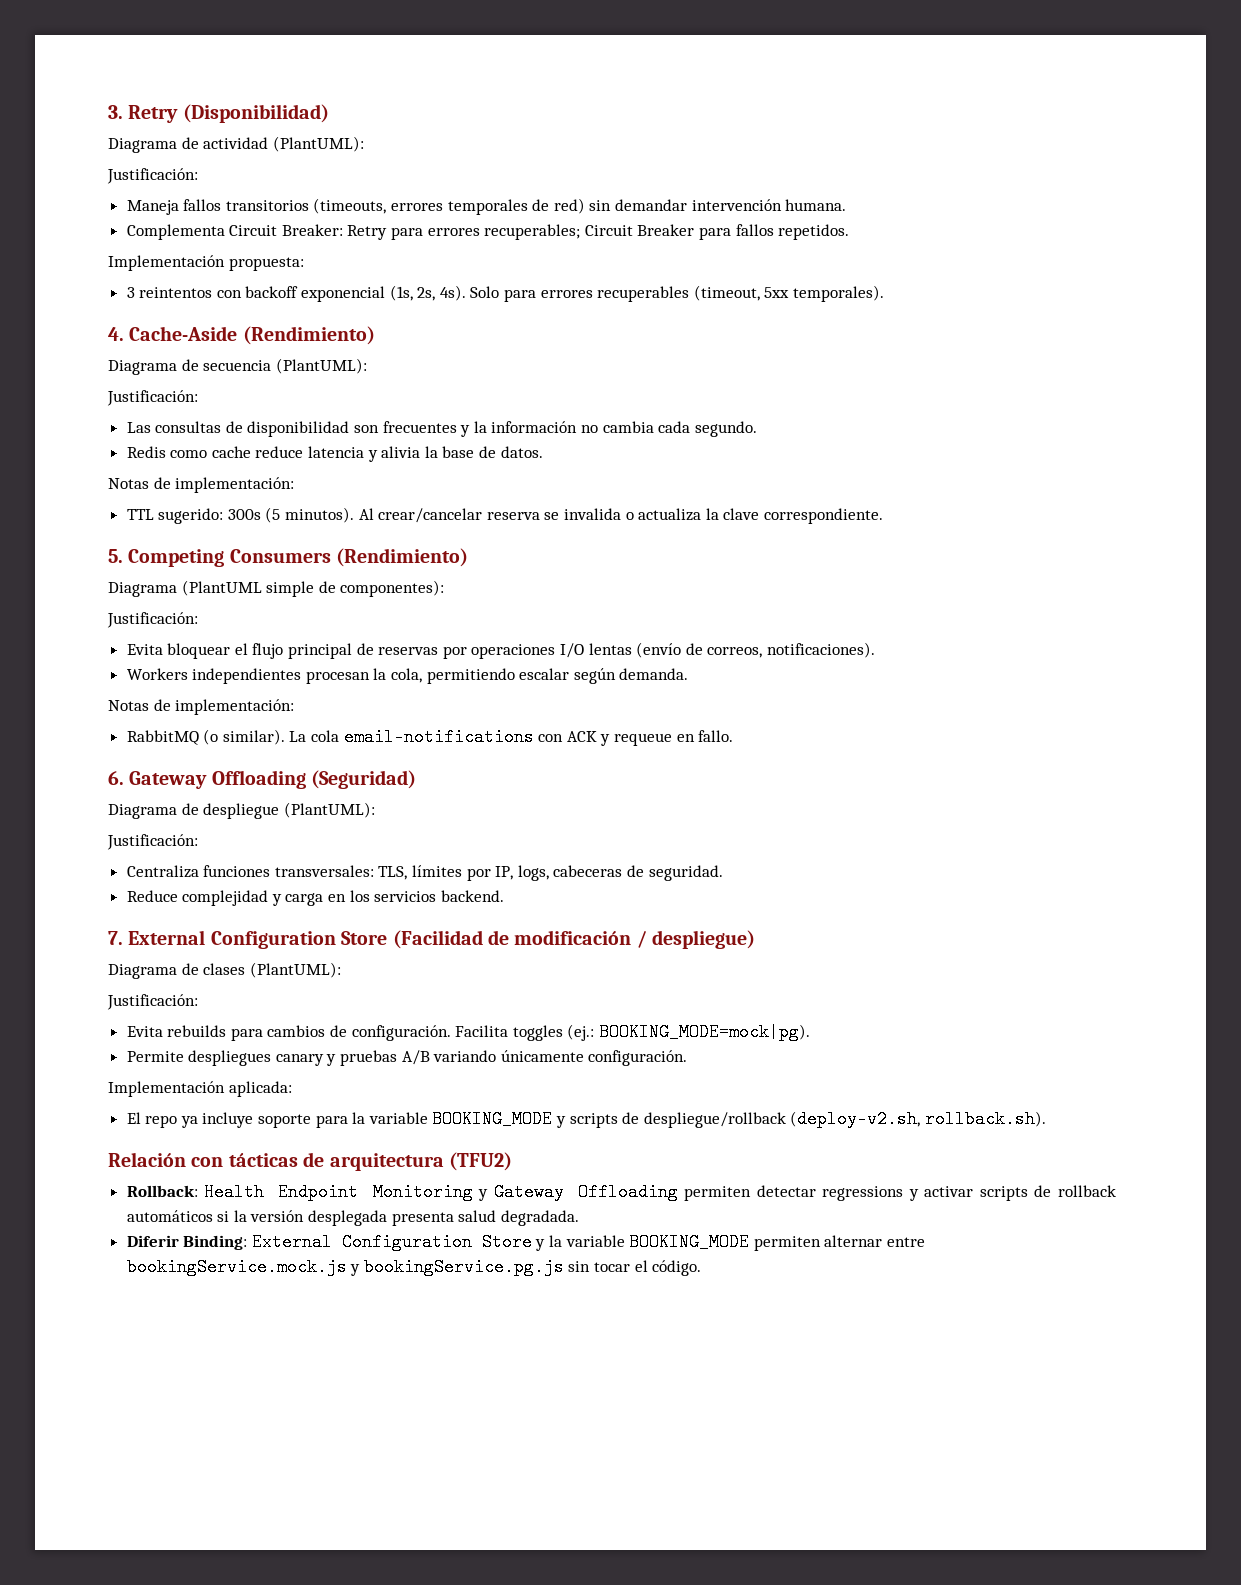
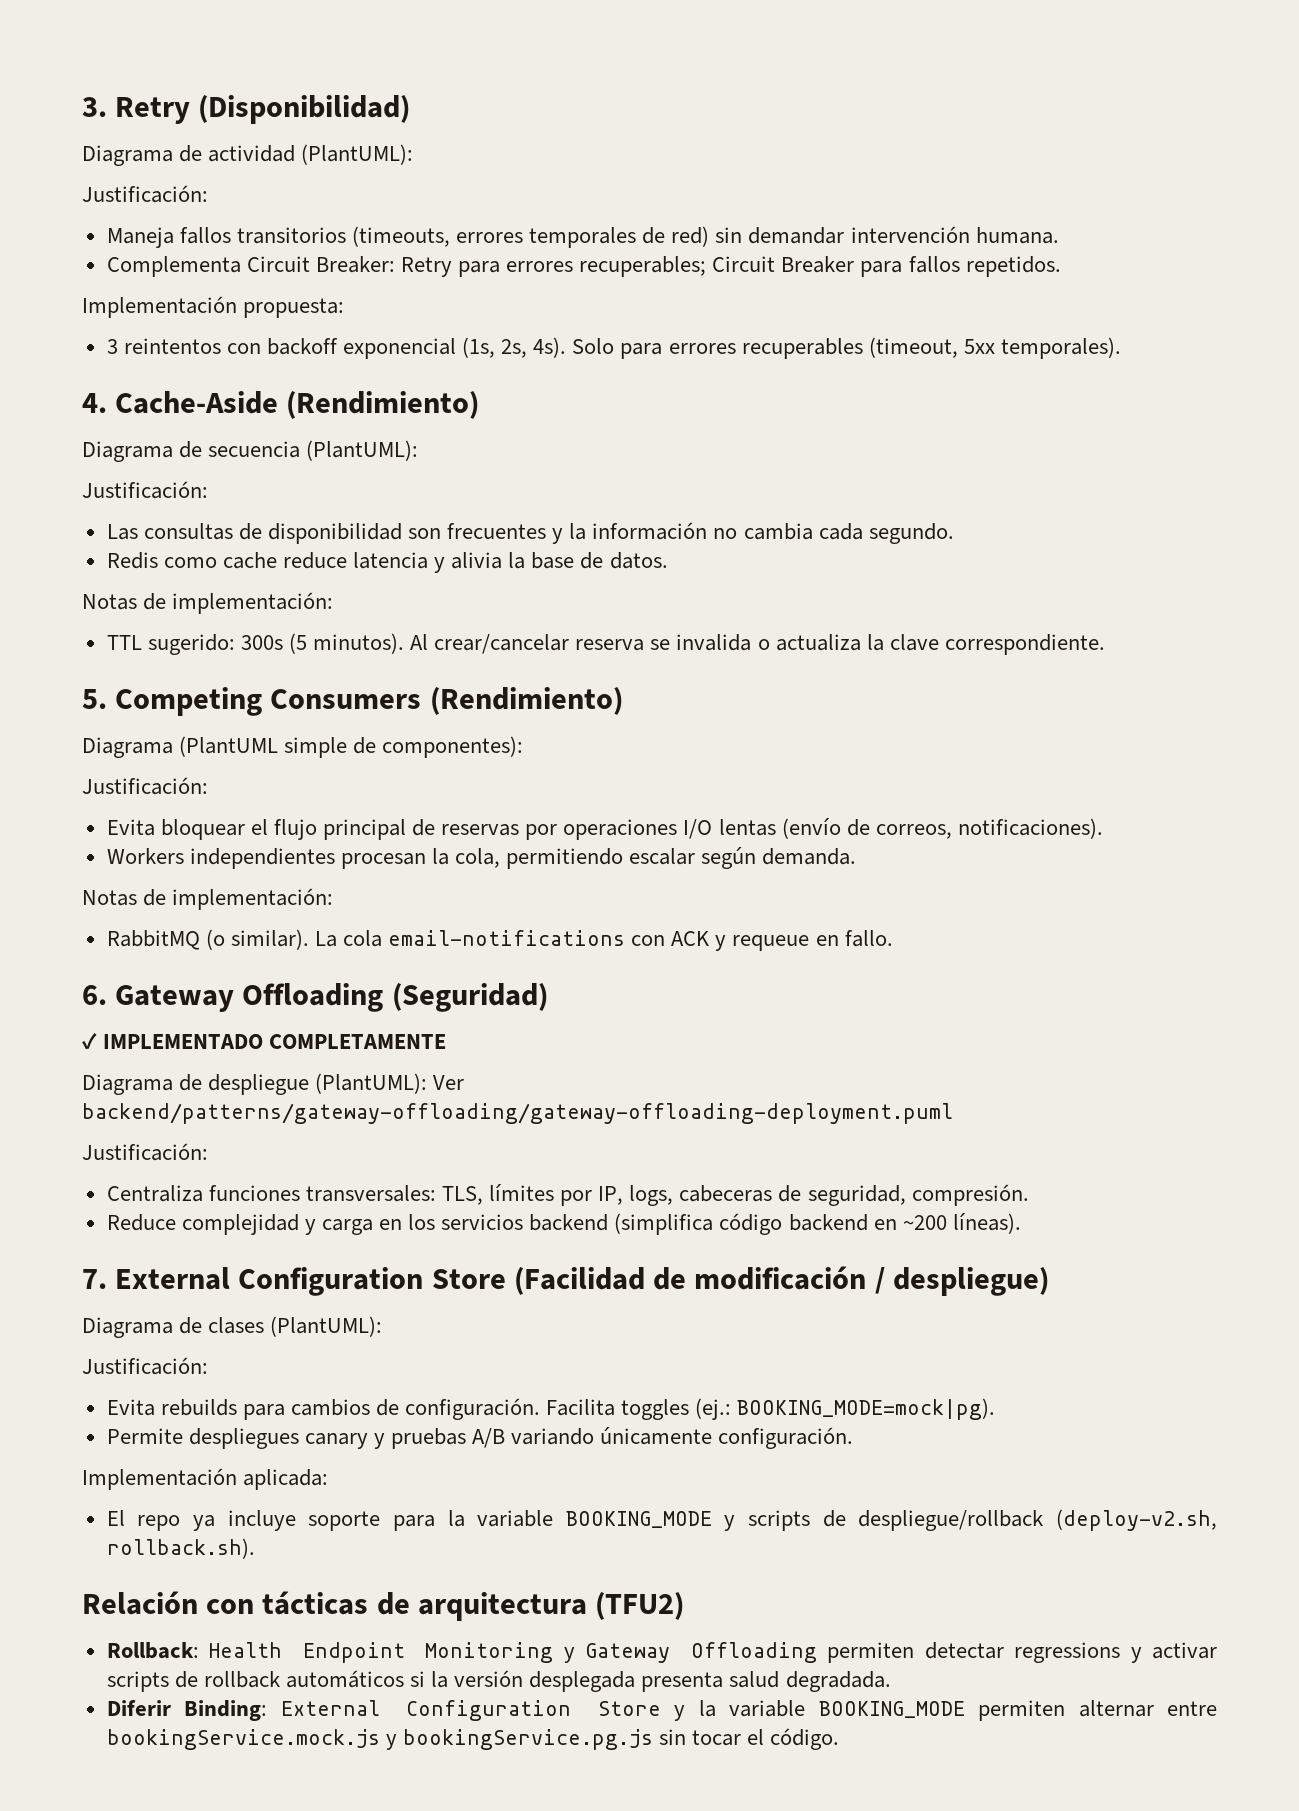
+ ✓ IMPLEMENTADO COMPLETAMENTE
- Diagrama de despliegue (PlantUML):
+ Diagrama de despliegue (PlantUML): Ver backend/patterns/gateway-offloading/gateway-offloading-deployment.puml
- Centraliza funciones transversales: TLS, límites por IP, logs, cabeceras de seguridad.
+ Centraliza funciones transversales: TLS, límites por IP, logs, cabeceras de seguridad, compresión.
- Reduce complejidad y carga en los servicios backend.
+ Reduce complejidad y carga en los servicios backend (simplifica código backend en ~200 líneas).

